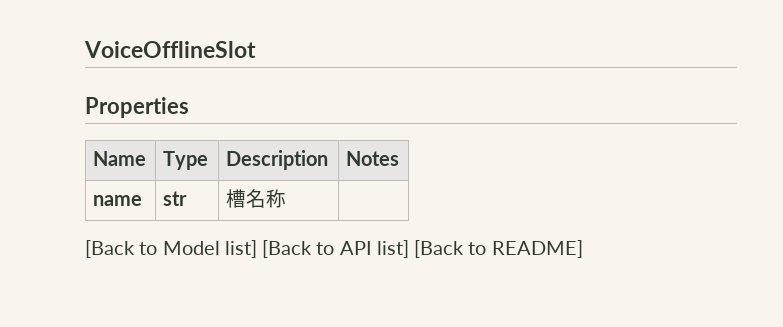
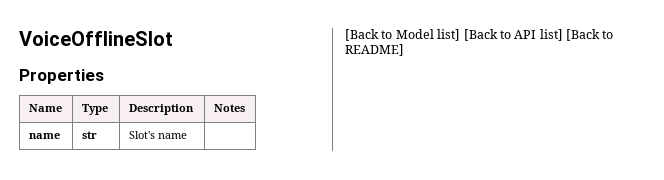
- name | str | 槽名称 |
+ name | str | Slot's name |

